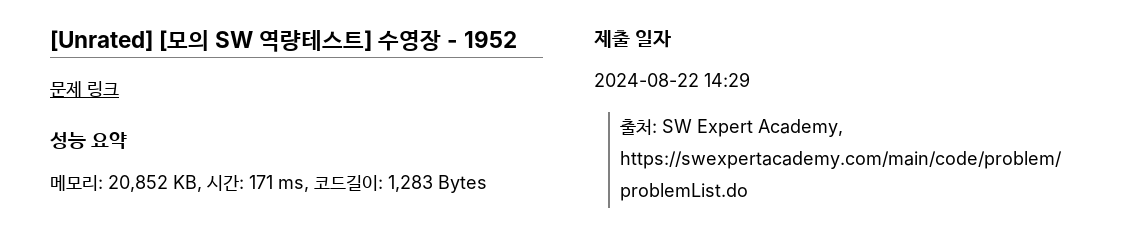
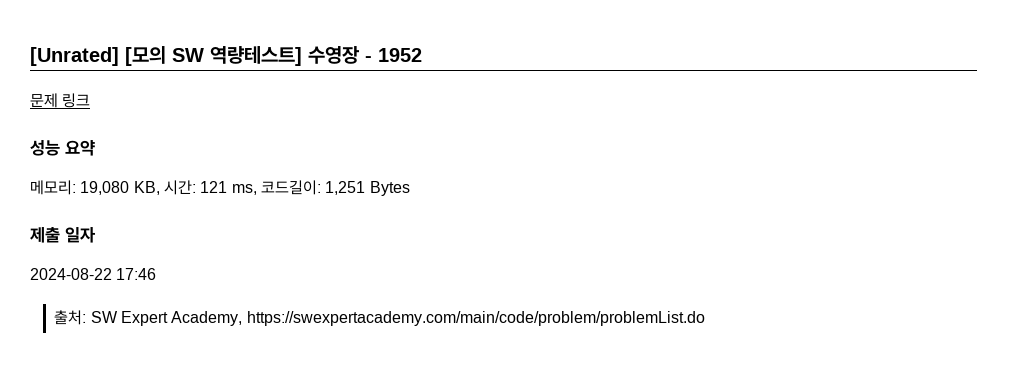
- 메모리: 20,852 KB, 시간: 171 ms, 코드길이: 1,283 Bytes
+ 메모리: 19,080 KB, 시간: 121 ms, 코드길이: 1,251 Bytes
- 2024-08-22 14:29
+ 2024-08-22 17:46

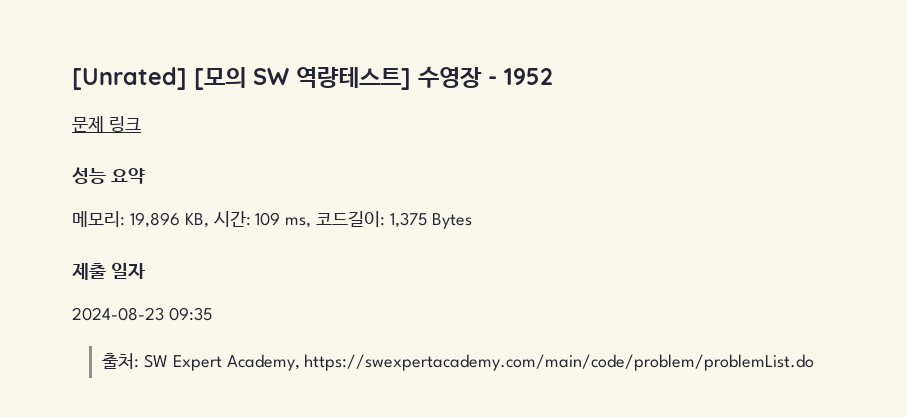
- 메모리: 19,080 KB, 시간: 121 ms, 코드길이: 1,251 Bytes
+ 메모리: 19,896 KB, 시간: 109 ms, 코드길이: 1,375 Bytes
- 2024-08-22 17:46
+ 2024-08-23 09:35

